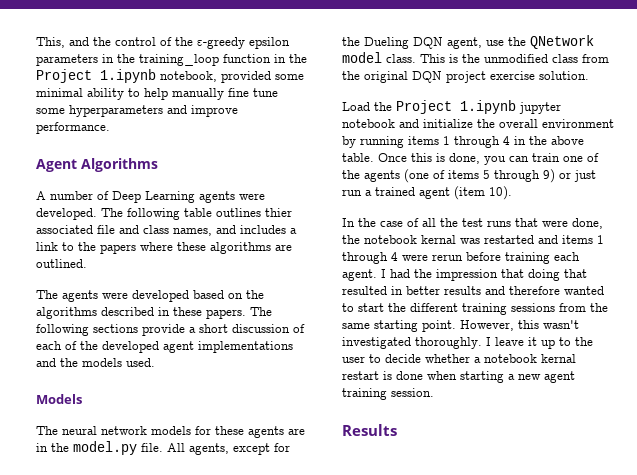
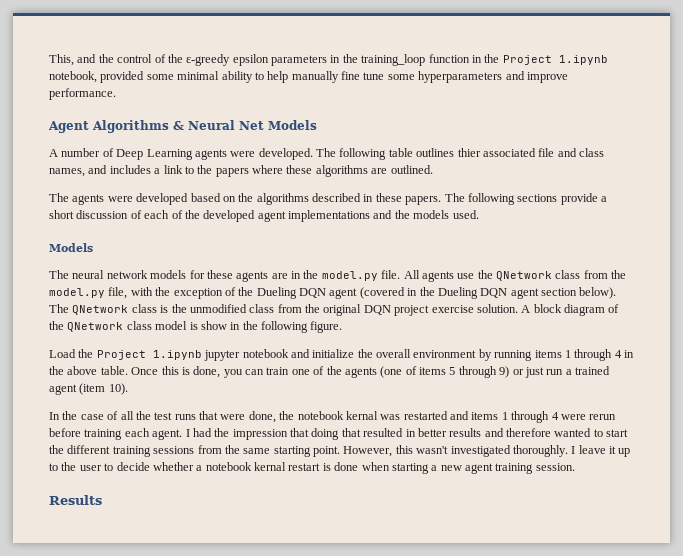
- Agent Algorithms
+ Agent Algorithms & Neural Net Models
- All agents, except for the Dueling DQN agent, use the QNetwork model class. This is the unmodified class from the original DQN project exercise solution.
+ All agents use the QNetwork class from the model.py file, with the exception of the Dueling DQN agent (covered in the Dueling DQN agent section below). The QNetwork class is the unmodified class from the original DQN project exercise solution. A block diagram of the QNetwork class model is show in the following figure.

